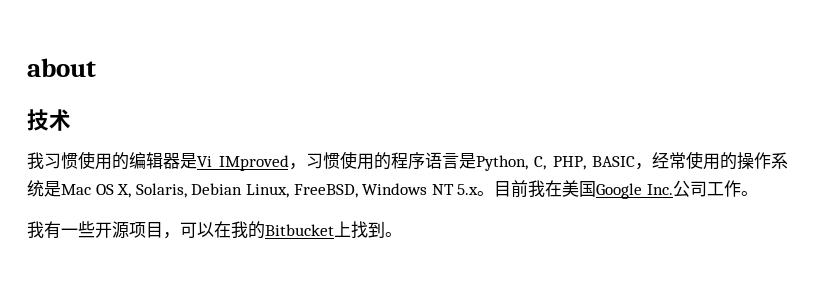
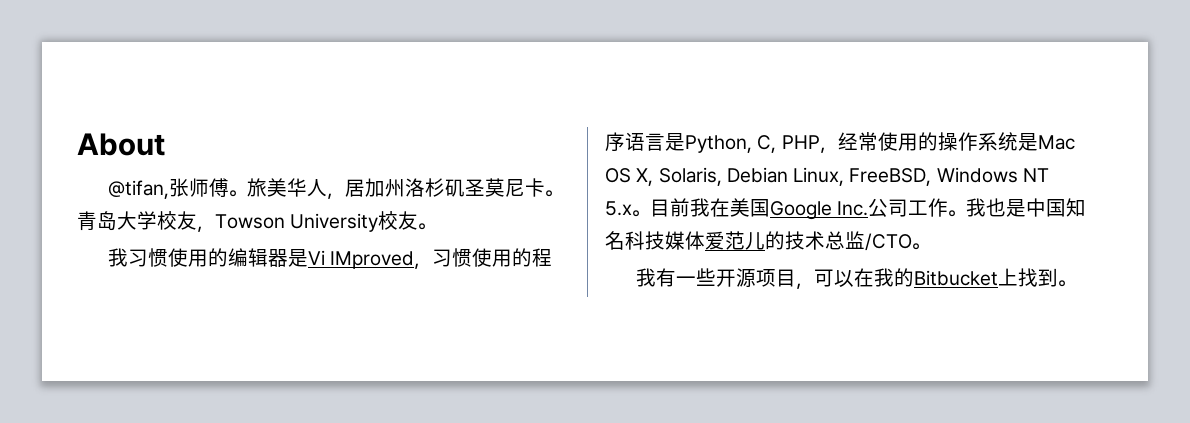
- about
- 技术
+ About
+ @tifan,张师傅。旅美华人，居加州洛杉矶圣莫尼卡。青岛大学校友，Towson University校友。
- 我习惯使用的编辑器是Vi IMproved，习惯使用的程序语言是Python, C, PHP, BASIC，经常使用的操作系统是Mac OS X, Solaris, Debian Linux, FreeBSD, Windows NT 5.x。
+ 我习惯使用的编辑器是Vi IMproved，习惯使用的程序语言是Python, C, PHP，经常使用的操作系统是Mac OS X, Solaris, Debian Linux, FreeBSD, Windows NT 5.x。
+ 我也是中国知名科技媒体爱范儿的技术总监/CTO。

